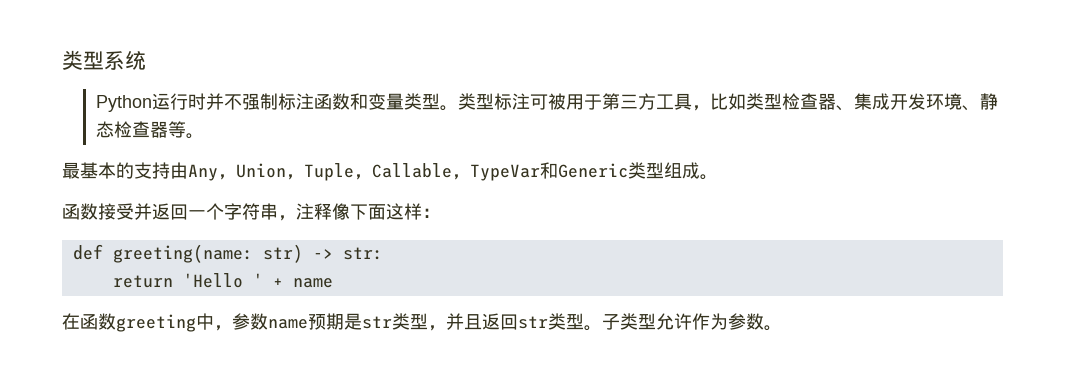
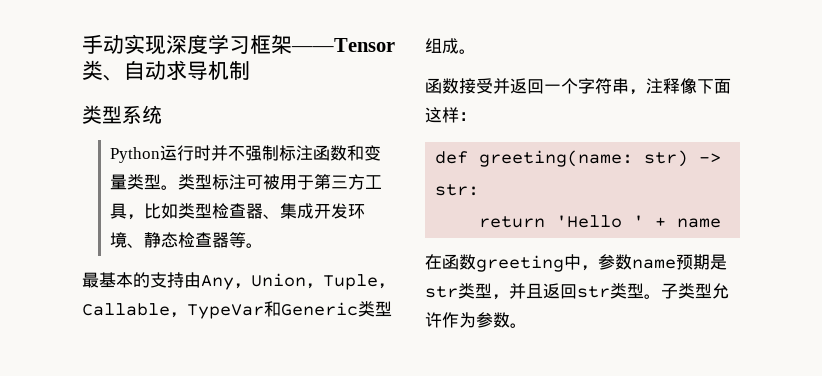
+ 手动实现深度学习框架——Tensor类、自动求导机制

